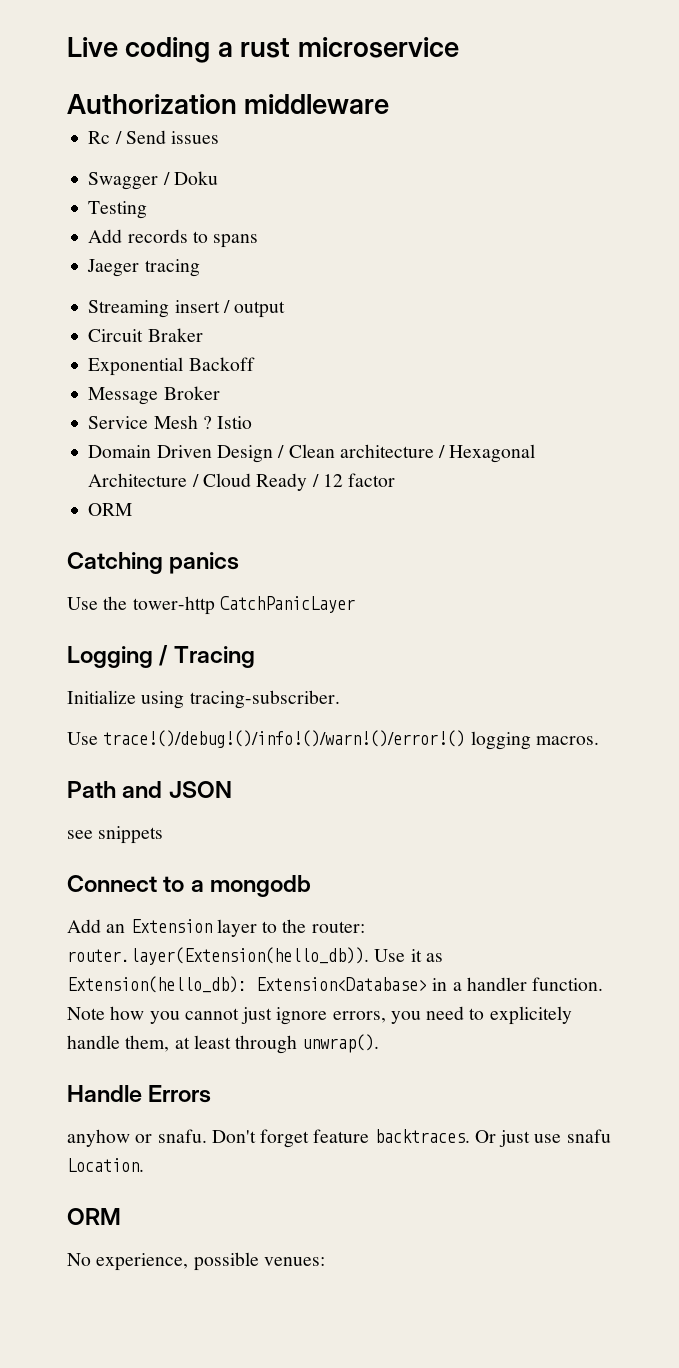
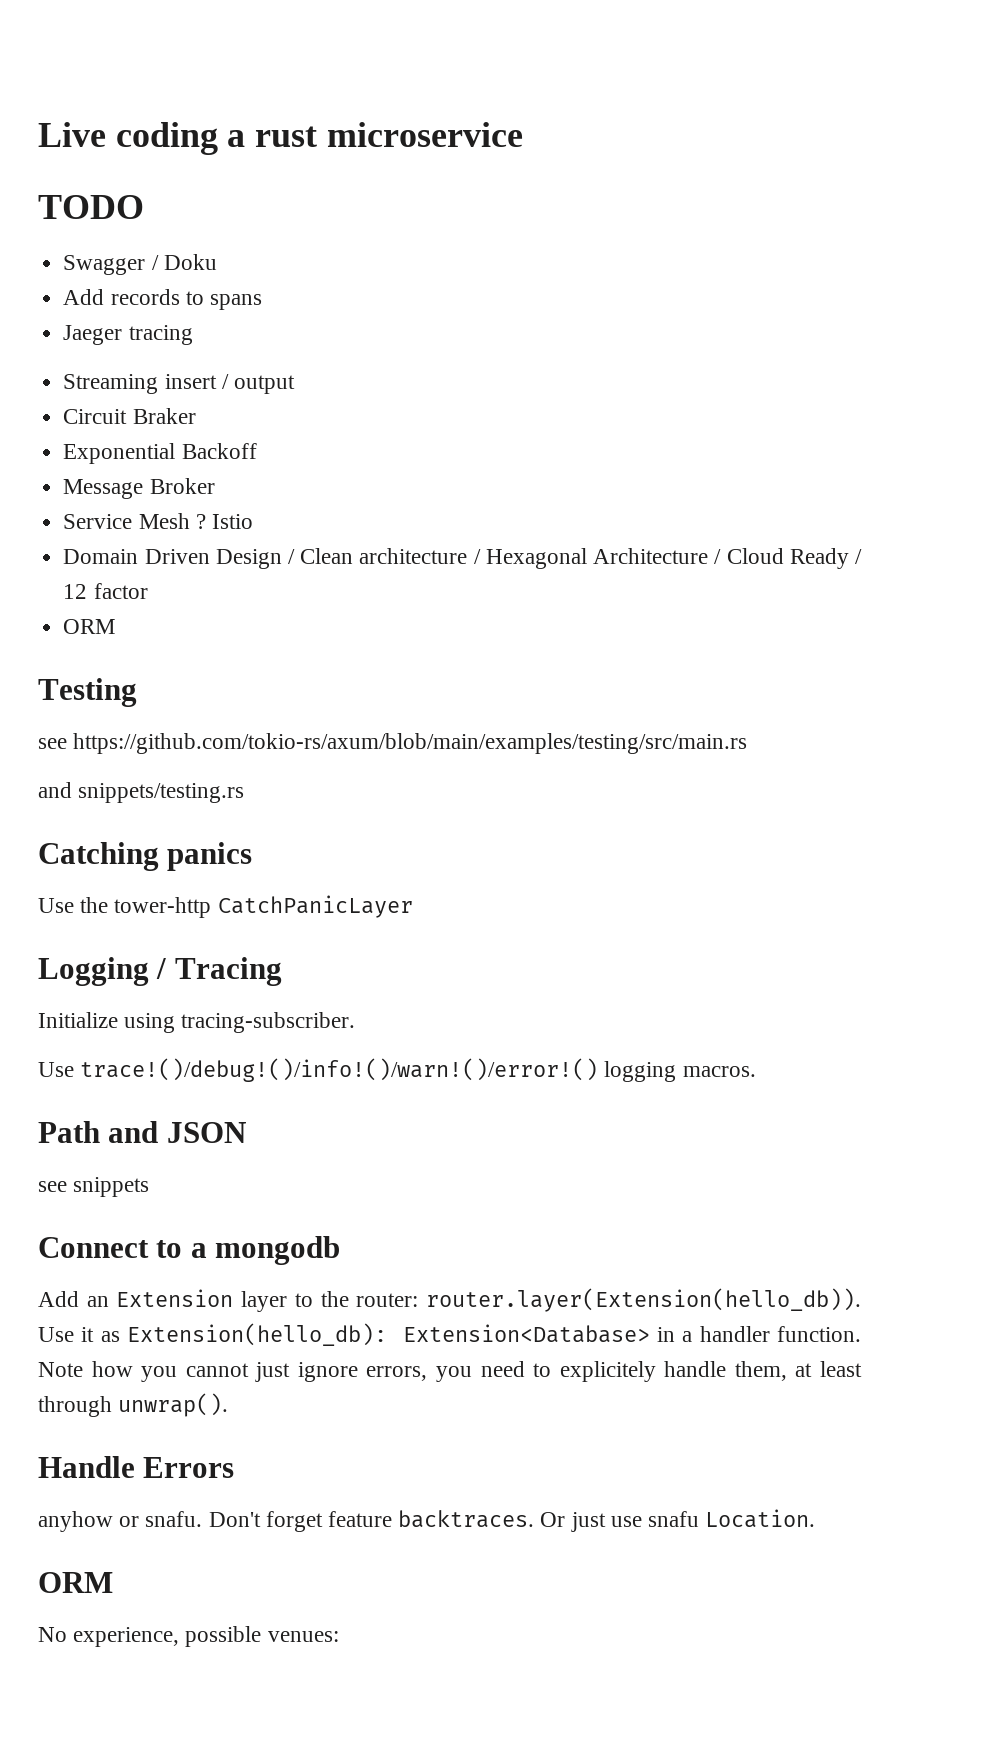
- Authorization middleware
- Rc / Send issues
+ TODO
- Testing
+ Testing
+ see https://github.com/tokio-rs/axum/blob/main/examples/testing/src/main.rs
+ and snippets/testing.rs

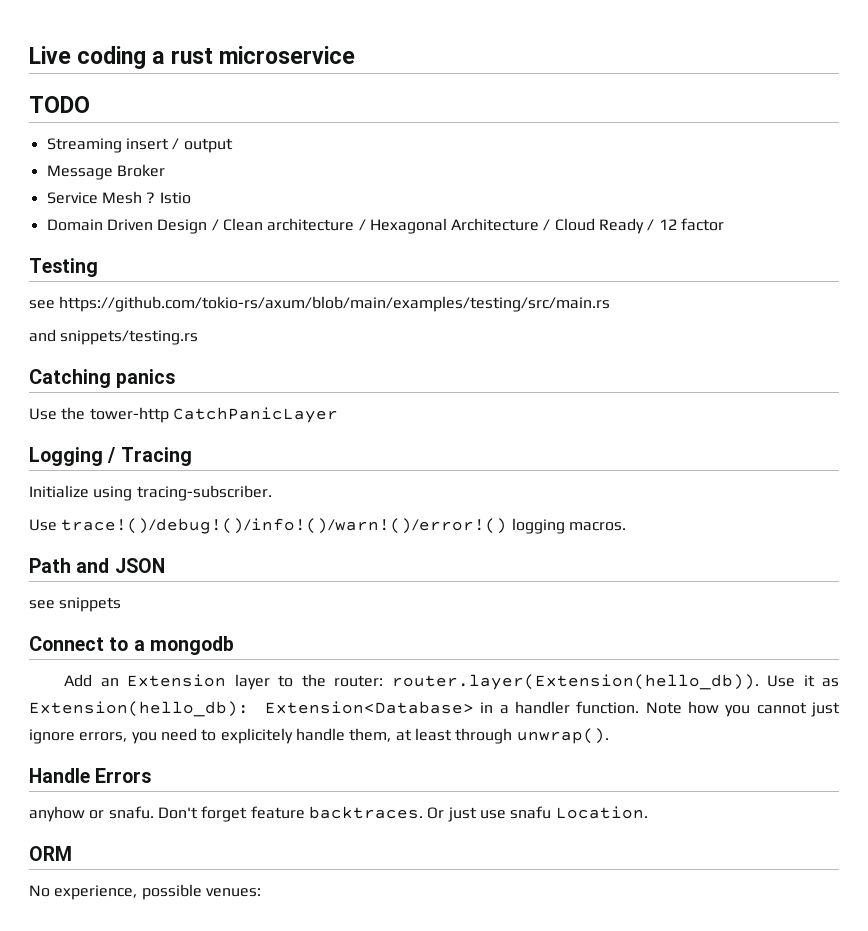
- Swagger / Doku
- Add records to spans
- Jaeger tracing
- Circuit Braker
- Exponential Backoff
  Domain Driven Design / Clean architecture / Hexagonal Architecture / Cloud Ready / 12 factor
- ORM

